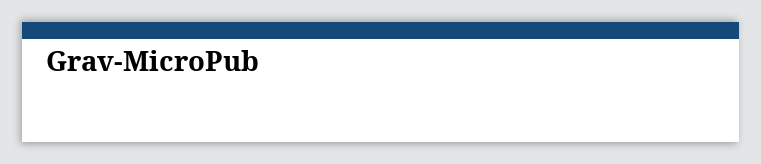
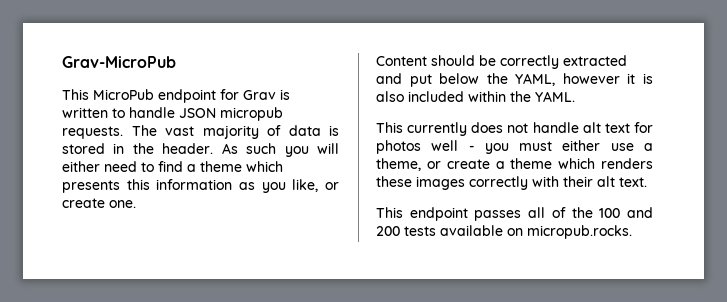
+ This MicroPub endpoint for Grav is written to handle JSON micropub requests. The vast majority of data is stored in the header. As such you will either need to find a theme which presents this information as you like, or create one.
+ Content should be correctly extracted and put below the YAML, however it is also included within the YAML.
+ This currently does not handle alt text for photos well - you must either use a theme, or create a theme which renders these images correctly with their alt text.
+ This endpoint passes all of the 100 and 200 tests available on micropub.rocks.

